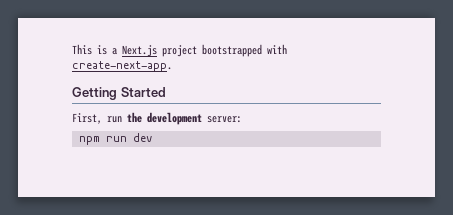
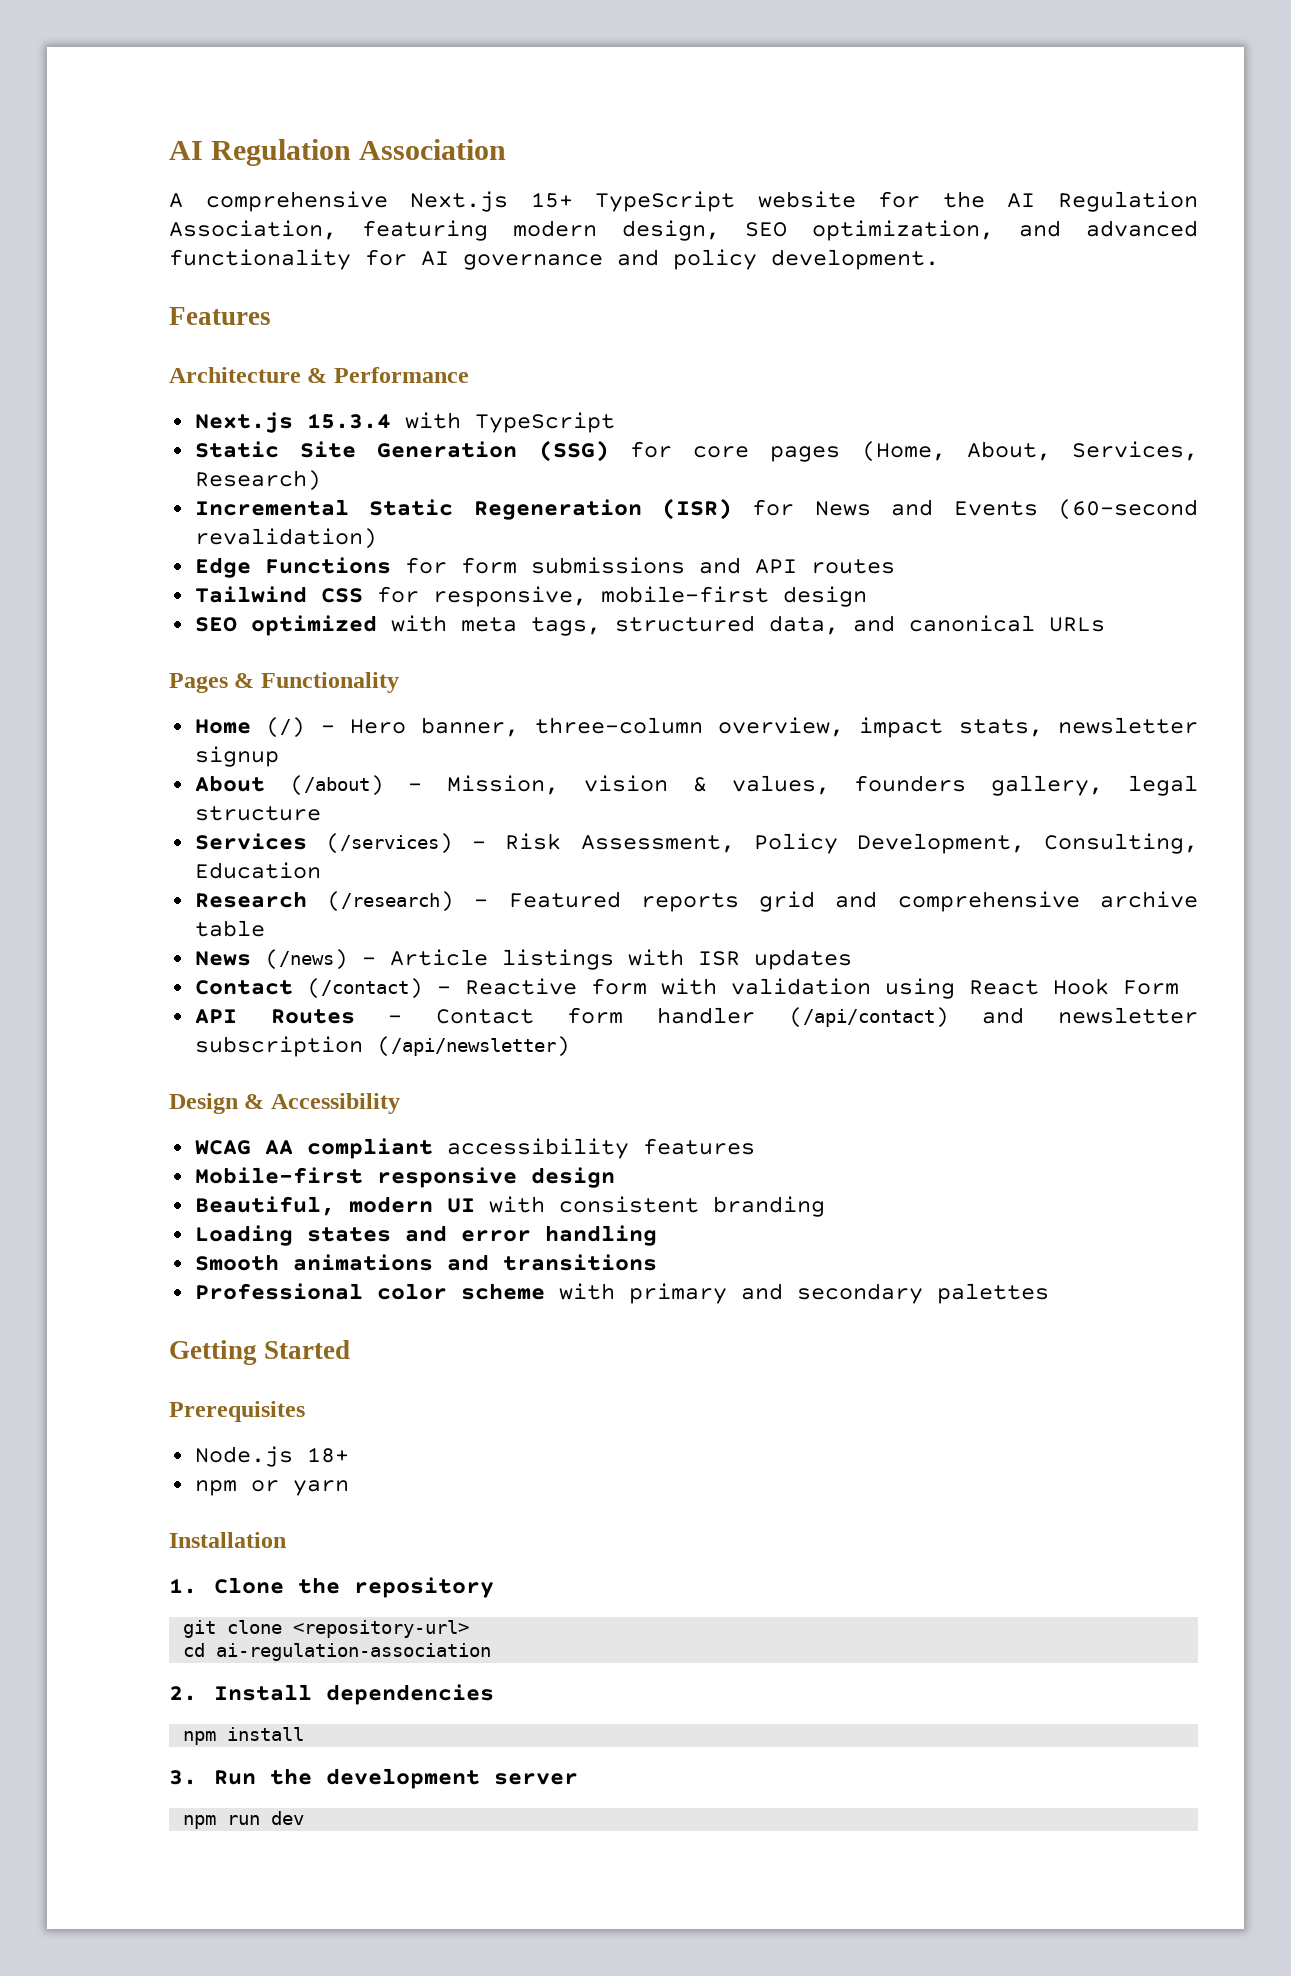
- This is a Next.js project bootstrapped with create-next-app.
+ AI Regulation Association
+ A comprehensive Next.js 15+ TypeScript website for the AI Regulation Association, featuring modern design, SEO optimization, and advanced functionality for AI governance and policy development.
+ Features
+ Architecture & Performance
+ Next.js 15.3.4 with TypeScript
+ Static Site Generation (SSG) for core pages (Home, About, Services, Research)
+ Incremental Static Regeneration (ISR) for News and Events (60-second revalidation)
+ Edge Functions for form submissions and API routes
+ Tailwind CSS for responsive, mobile-first design
+ SEO optimized with meta tags, structured data, and canonical URLs
+ Pages & Functionality
+ Home (/) - Hero banner, three-column overview, impact stats, newsletter signup
+ About (/about) - Mission, vision & values, founders gallery, legal structure
+ Services (/services) - Risk Assessment, Policy Development, Consulting, Education
+ Research (/research) - Featured reports grid and comprehensive archive table
+ News (/news) - Article listings with ISR updates
+ Contact (/contact) - Reactive form with validation using React Hook Form
+ API Routes - Contact form handler (/api/contact) and newsletter subscription (/api/newsletter)
+ Design & Accessibility
+ WCAG AA compliant accessibility features
+ Mobile-first responsive design
+ Beautiful, modern UI with consistent branding
+ Loading states and error handling
+ Smooth animations and transitions
+ Professional color scheme with primary and secondary palettes
  Getting Started
- First, run the development server:
+ Prerequisites
+ Node.js 18+
+ npm or yarn
+ Installation
+ 1. Clone the repository
+ git clone <repository-url>
+ cd ai-regulation-association
+ 2. Install dependencies
+ npm install
+ 3. Run the development server

